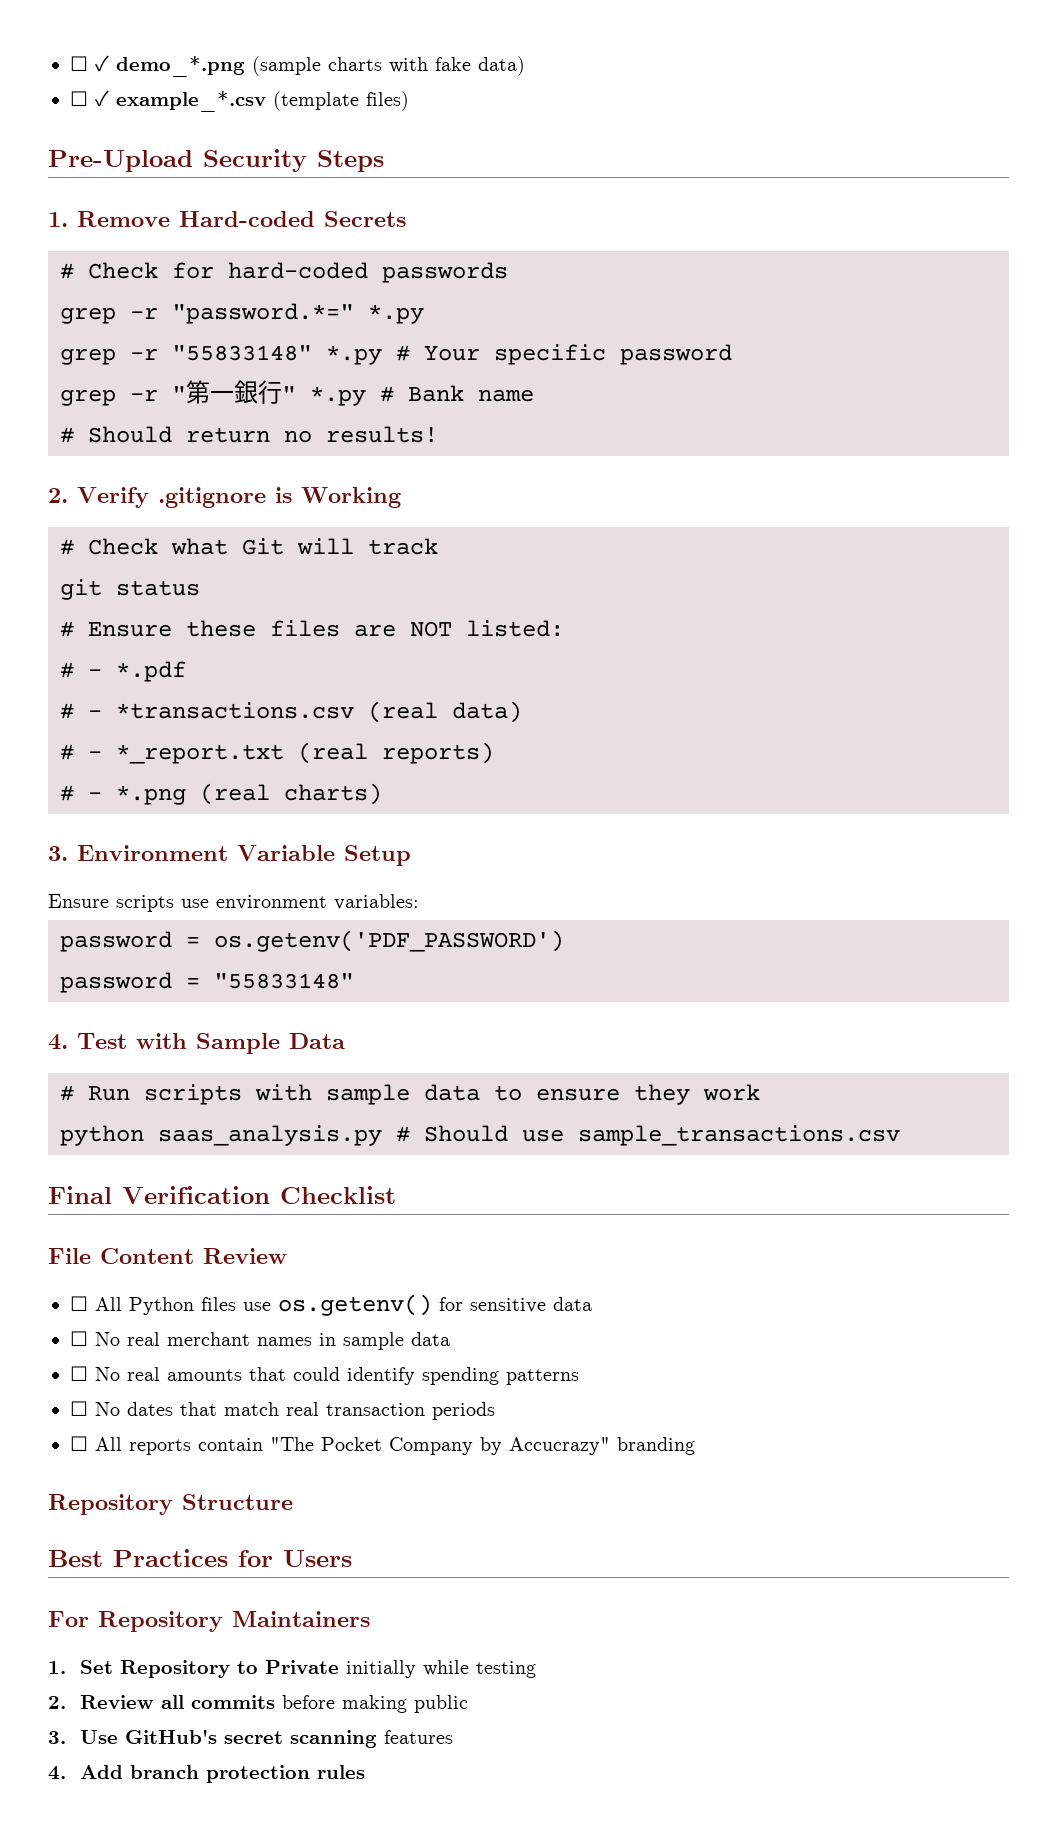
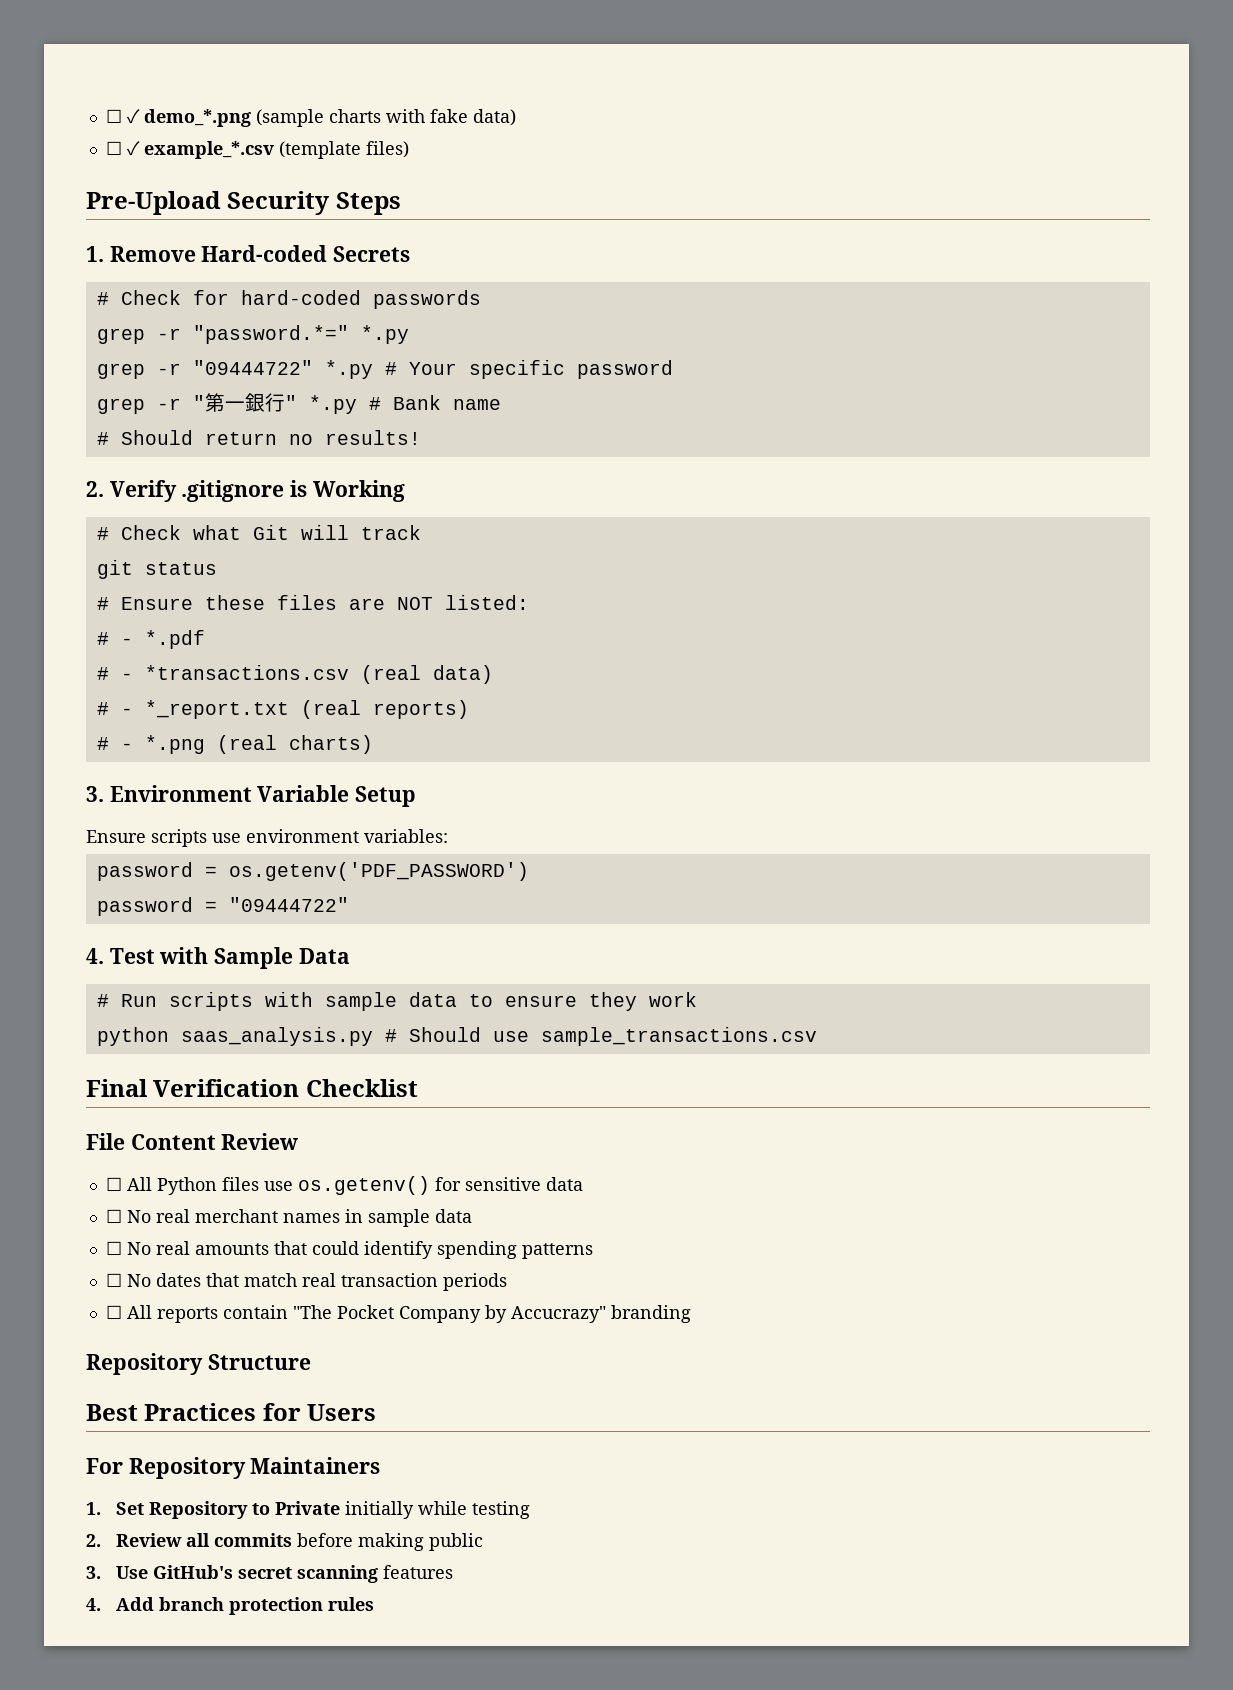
- grep -r "55833148" *.py # Your specific password
+ grep -r "09444722" *.py # Your specific password
- password = "55833148"
+ password = "09444722"

